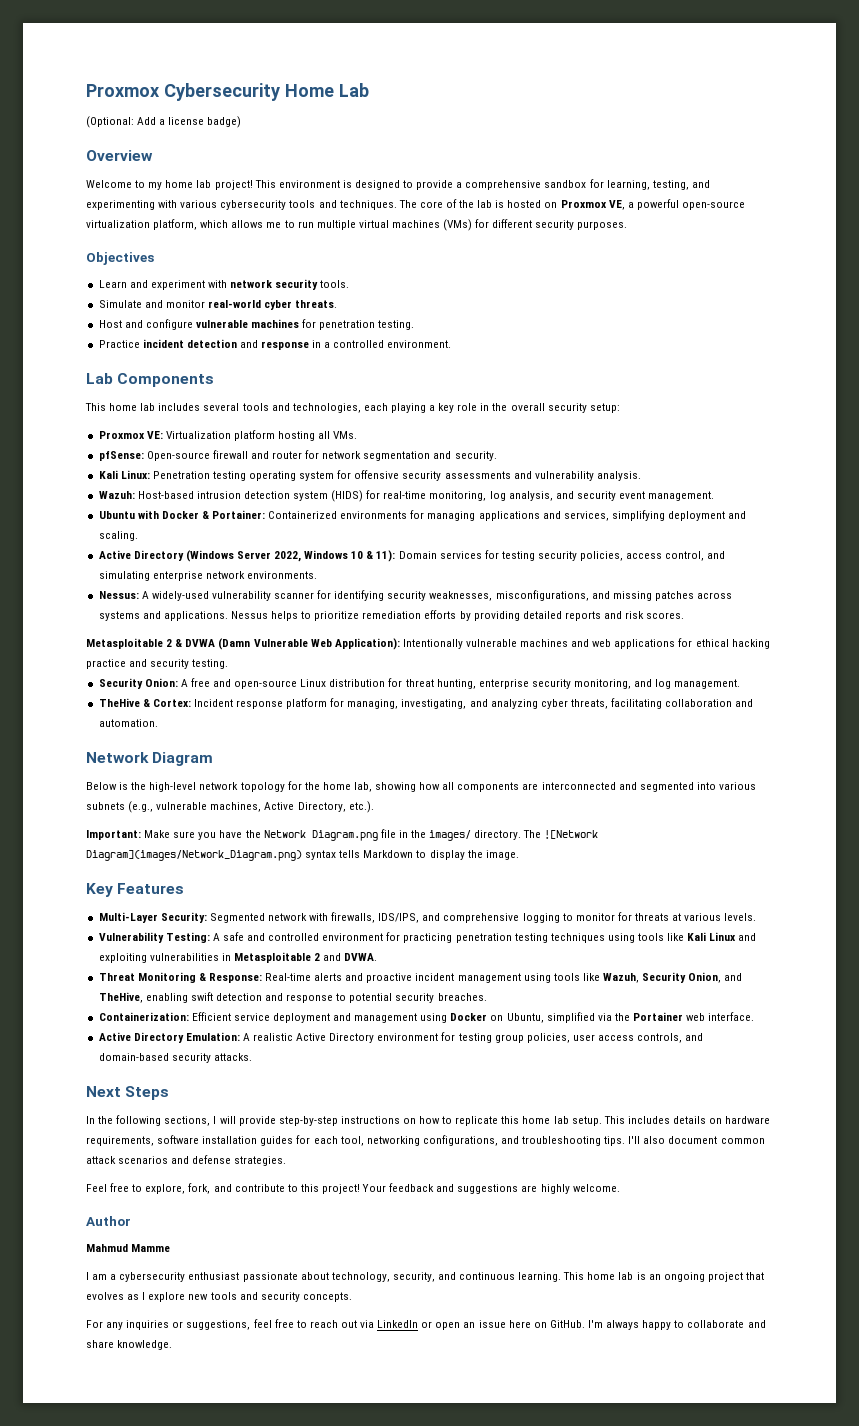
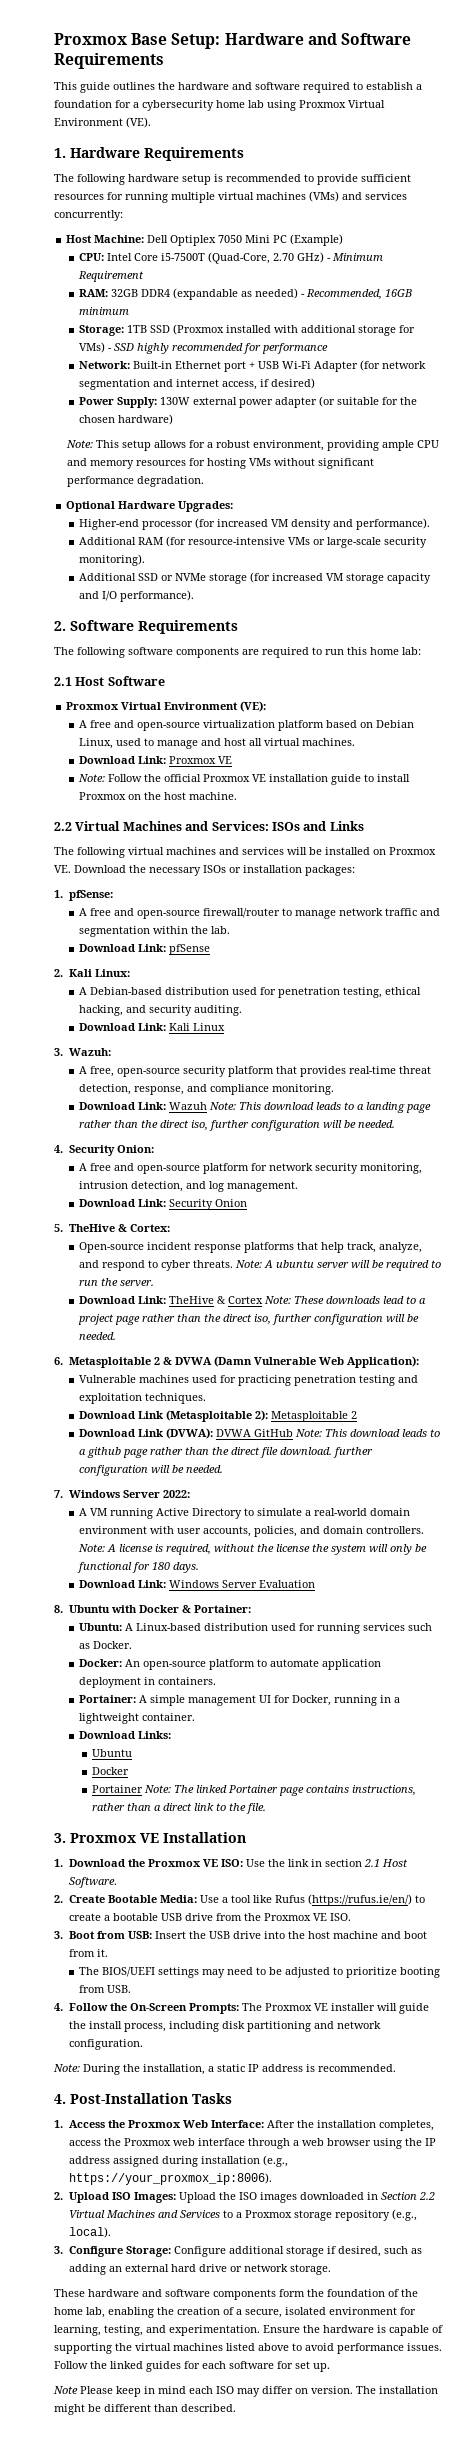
- Proxmox Cybersecurity Home Lab
- (Optional: Add a license badge)
- Overview
- Welcome to my home lab project! This environment is designed to provide a comprehensive sandbox for learning, testing, and experimenting with various cybersecurity tools and techniques. The core of the lab is hosted on Proxmox VE, a powerful open-source virtualization platform, which allows me to run multiple virtual machines (VMs) for different security purposes.
- Objectives
- Learn and experiment with network security tools.
- Simulate and monitor real-world cyber threats.
- Host and configure vulnerable machines for penetration testing.
- Practice incident detection and response in a controlled environment.
- Lab Components
- This home lab includes several tools and technologies, each playing a key role in the overall security setup:
- Proxmox VE: Virtualization platform hosting all VMs.
- pfSense: Open-source firewall and router for network segmentation and security.
- Kali Linux: Penetration testing operating system for offensive security assessments and vulnerability analysis.
- Wazuh: Host-based intrusion detection system (HIDS) for real-time monitoring, log analysis, and security event management.
- Ubuntu with Docker & Portainer: Containerized environments for managing applications and services, simplifying deployment and scaling.
- Active Directory (Windows Server 2022, Windows 10 & 11): Domain services for testing security policies, access control, and simulating enterprise network environments.
- Nessus: A widely-used vulnerability scanner for identifying security weaknesses, misconfigurations, and missing patches across systems and applications. Nessus helps to prioritize remediation efforts by providing detailed reports and risk scores.
- Metasploitable 2 & DVWA (Damn Vulnerable Web Application): Intentionally vulnerable machines and web applications for ethical hacking practice and security testing.
- Security Onion: A free and open-source Linux distribution for threat hunting, enterprise security monitoring, and log management.
- TheHive & Cortex: Incident response platform for managing, investigating, and analyzing cyber threats, facilitating collaboration and automation.
- Network Diagram
- Below is the high-level network topology for the home lab, showing how all components are interconnected and segmented into various subnets (e.g., vulnerable machines, Active Directory, etc.).
- Important: Make sure you have the Network Diagram.png file in the images/ directory. The ![Network Diagram](images/Network_Diagram.png) syntax tells Markdown to display the image.
- Key Features
- Multi-Layer Security: Segmented network with firewalls, IDS/IPS, and comprehensive logging to monitor for threats at various levels.
- Vulnerability Testing: A safe and controlled environment for practicing penetration testing techniques using tools like Kali Linux and exploiting vulnerabilities in Metasploitable 2 and DVWA.
- Threat Monitoring & Response: Real-time alerts and proactive incident management using tools like Wazuh, Security Onion, and TheHive, enabling swift detection and response to potential security breaches.
- Containerization: Efficient service deployment and management using Docker on Ubuntu, simplified via the Portainer web interface.
- Active Directory Emulation: A realistic Active Directory environment for testing group policies, user access controls, and domain-based security attacks.
- Next Steps
- In the following sections, I will provide step-by-step instructions on how to replicate this home lab setup. This includes details on hardware requirements, software installation guides for each tool, networking configurations, and troubleshooting tips. I'll also document common attack scenarios and defense strategies.
- Feel free to explore, fork, and contribute to this project! Your feedback and suggestions are highly welcome.
- Author
- Mahmud Mamme
- I am a cybersecurity enthusiast passionate about technology, security, and continuous learning. This home lab is an ongoing project that evolves as I explore new tools and security concepts.
- For any inquiries or suggestions, feel free to reach out via LinkedIn or open an issue here on GitHub. I'm always happy to collaborate and share knowledge.
+ Proxmox Base Setup: Hardware and Software Requirements
+ This guide outlines the hardware and software required to establish a foundation for a cybersecurity home lab using Proxmox Virtual Environment (VE).
+ 1. Hardware Requirements
+ The following hardware setup is recommended to provide sufficient resources for running multiple virtual machines (VMs) and services concurrently:
+ Host Machine: Dell Optiplex 7050 Mini PC (Example)
+ CPU: Intel Core i5-7500T (Quad-Core, 2.70 GHz) - Minimum Requirement
+ RAM: 32GB DDR4 (expandable as needed) - Recommended, 16GB minimum
+ Storage: 1TB SSD (Proxmox installed with additional storage for VMs) - SSD highly recommended for performance
+ Network: Built-in Ethernet port + USB Wi-Fi Adapter (for network segmentation and internet access, if desired)
+ Power Supply: 130W external power adapter (or suitable for the chosen hardware)
+ Note: This setup allows for a robust environment, providing ample CPU and memory resources for hosting VMs without significant performance degradation.
+ Optional Hardware Upgrades:
+ Higher-end processor (for increased VM density and performance).
+ Additional RAM (for resource-intensive VMs or large-scale security monitoring).
+ Additional SSD or NVMe storage (for increased VM storage capacity and I/O performance).
+ 2. Software Requirements
+ The following software components are required to run this home lab:
+ 2.1 Host Software
+ Proxmox Virtual Environment (VE):
+ A free and open-source virtualization platform based on Debian Linux, used to manage and host all virtual machines.
+ Download Link: Proxmox VE
+ Note: Follow the official Proxmox VE installation guide to install Proxmox on the host machine.
+ 2.2 Virtual Machines and Services: ISOs and Links
+ The following virtual machines and services will be installed on Proxmox VE. Download the necessary ISOs or installation packages:
+ 1. pfSense:
+ A free and open-source firewall/router to manage network traffic and segmentation within the lab.
+ Download Link: pfSense
+ 2. Kali Linux:
+ A Debian-based distribution used for penetration testing, ethical hacking, and security auditing.
+ Download Link: Kali Linux
+ 3. Wazuh:
+ A free, open-source security platform that provides real-time threat detection, response, and compliance monitoring.
+ Download Link: Wazuh Note: This download leads to a landing page rather than the direct iso, further configuration will be needed.
+ 4. Security Onion:
+ A free and open-source platform for network security monitoring, intrusion detection, and log management.
+ Download Link: Security Onion
+ 5. TheHive & Cortex:
+ Open-source incident response platforms that help track, analyze, and respond to cyber threats. Note: A ubuntu server will be required to run the server.
+ Download Link: TheHive & Cortex Note: These downloads lead to a project page rather than the direct iso, further configuration will be needed.
+ 6. Metasploitable 2 & DVWA (Damn Vulnerable Web Application):
+ Vulnerable machines used for practicing penetration testing and exploitation techniques.
+ Download Link (Metasploitable 2): Metasploitable 2
+ Download Link (DVWA): DVWA GitHub Note: This download leads to a github page rather than the direct file download. further configuration will be needed.
+ 7. Windows Server 2022:
+ A VM running Active Directory to simulate a real-world domain environment with user accounts, policies, and domain controllers. Note: A license is required, without the license the system will only be functional for 180 days.
+ Download Link: Windows Server Evaluation
+ 8. Ubuntu with Docker & Portainer:
+ Ubuntu: A Linux-based distribution used for running services such as Docker.
+ Docker: An open-source platform to automate application deployment in containers.
+ Portainer: A simple management UI for Docker, running in a lightweight container.
+ Download Links:
+ Ubuntu
+ Docker
+ Portainer Note: The linked Portainer page contains instructions, rather than a direct link to the file.
+ 3. Proxmox VE Installation
+ 1. Download the Proxmox VE ISO: Use the link in section 2.1 Host Software.
+ 2. Create Bootable Media: Use a tool like Rufus (https://rufus.ie/en/) to create a bootable USB drive from the Proxmox VE ISO.
+ 3. Boot from USB: Insert the USB drive into the host machine and boot from it.
+ The BIOS/UEFI settings may need to be adjusted to prioritize booting from USB.
+ 4. Follow the On-Screen Prompts: The Proxmox VE installer will guide the install process, including disk partitioning and network configuration.
+ Note: During the installation, a static IP address is recommended.
+ 4. Post-Installation Tasks
+ 1. Access the Proxmox Web Interface: After the installation completes, access the Proxmox web interface through a web browser using the IP address assigned during installation (e.g., https://your_proxmox_ip:8006).
+ 2. Upload ISO Images: Upload the ISO images downloaded in Section 2.2 Virtual Machines and Services to a Proxmox storage repository (e.g., local).
+ 3. Configure Storage: Configure additional storage if desired, such as adding an external hard drive or network storage.
+ These hardware and software components form the foundation of the home lab, enabling the creation of a secure, isolated environment for learning, testing, and experimentation. Ensure the hardware is capable of supporting the virtual machines listed above to avoid performance issues. Follow the linked guides for each software for set up.
+ Note Please keep in mind each ISO may differ on version. The installation might be different than described.

